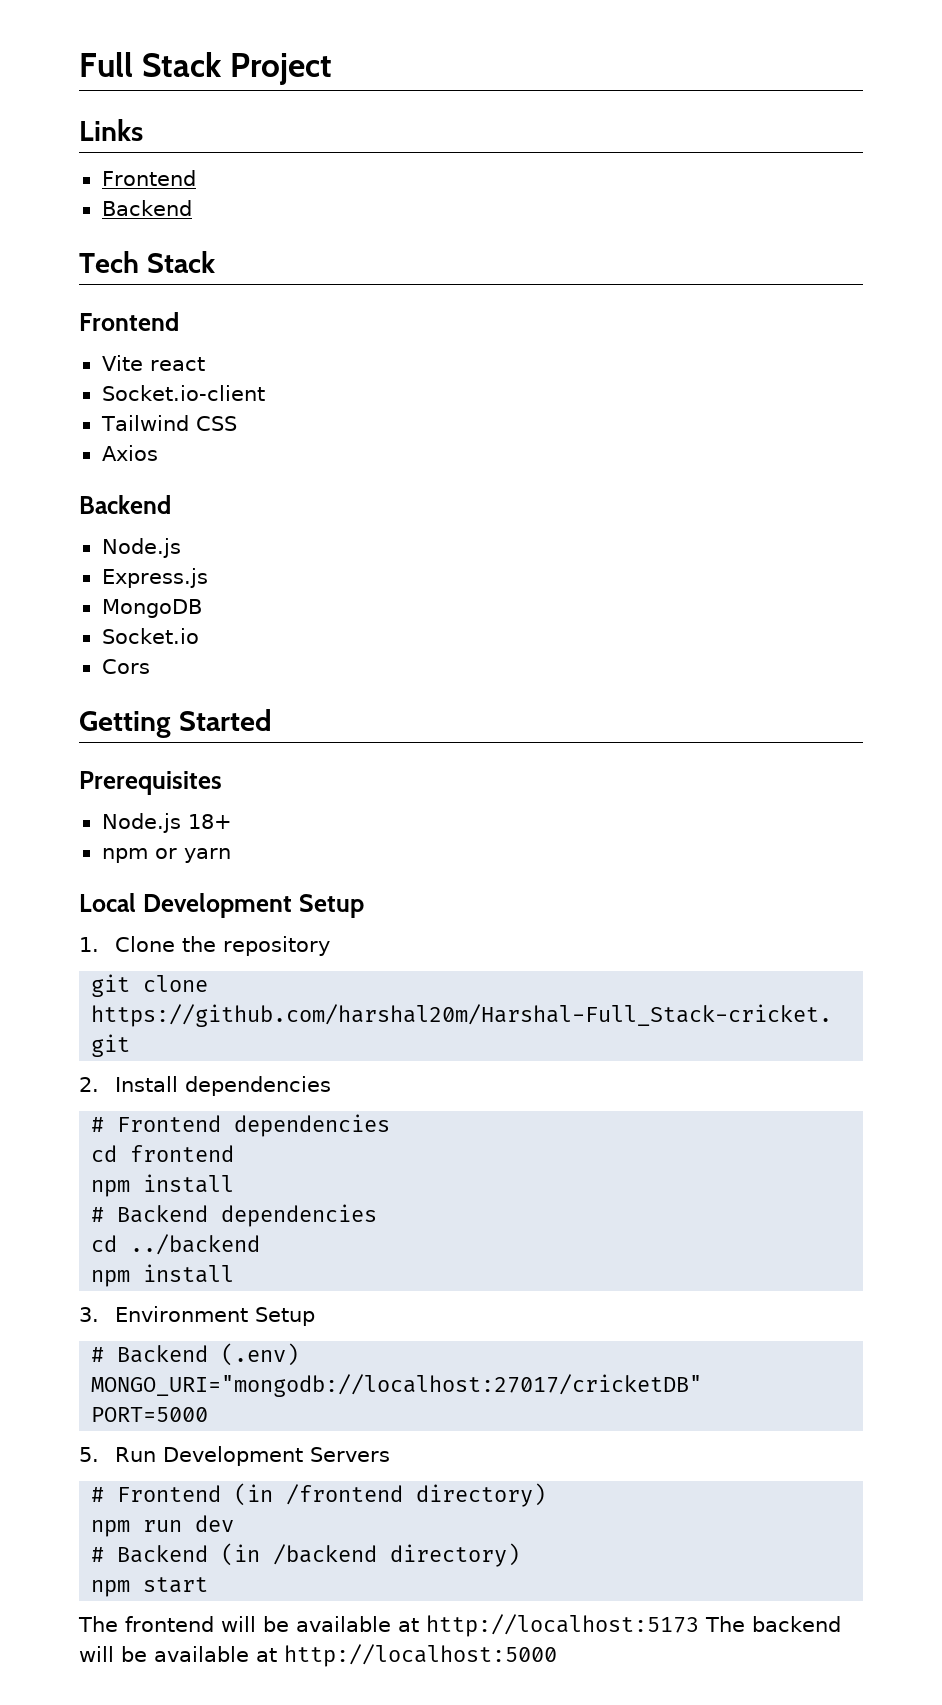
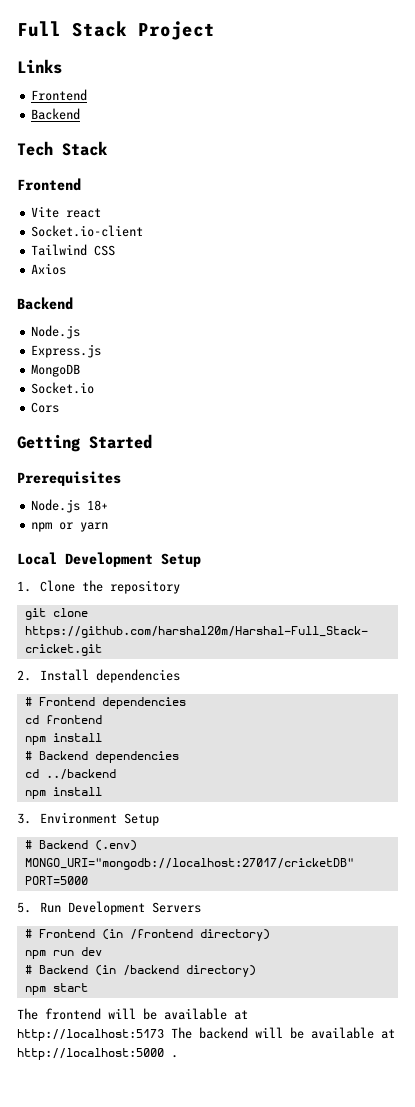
- The frontend will be available at http://localhost:5173 The backend will be available at http://localhost:5000
+ The frontend will be available at http://localhost:5173 The backend will be available at http://localhost:5000 .

